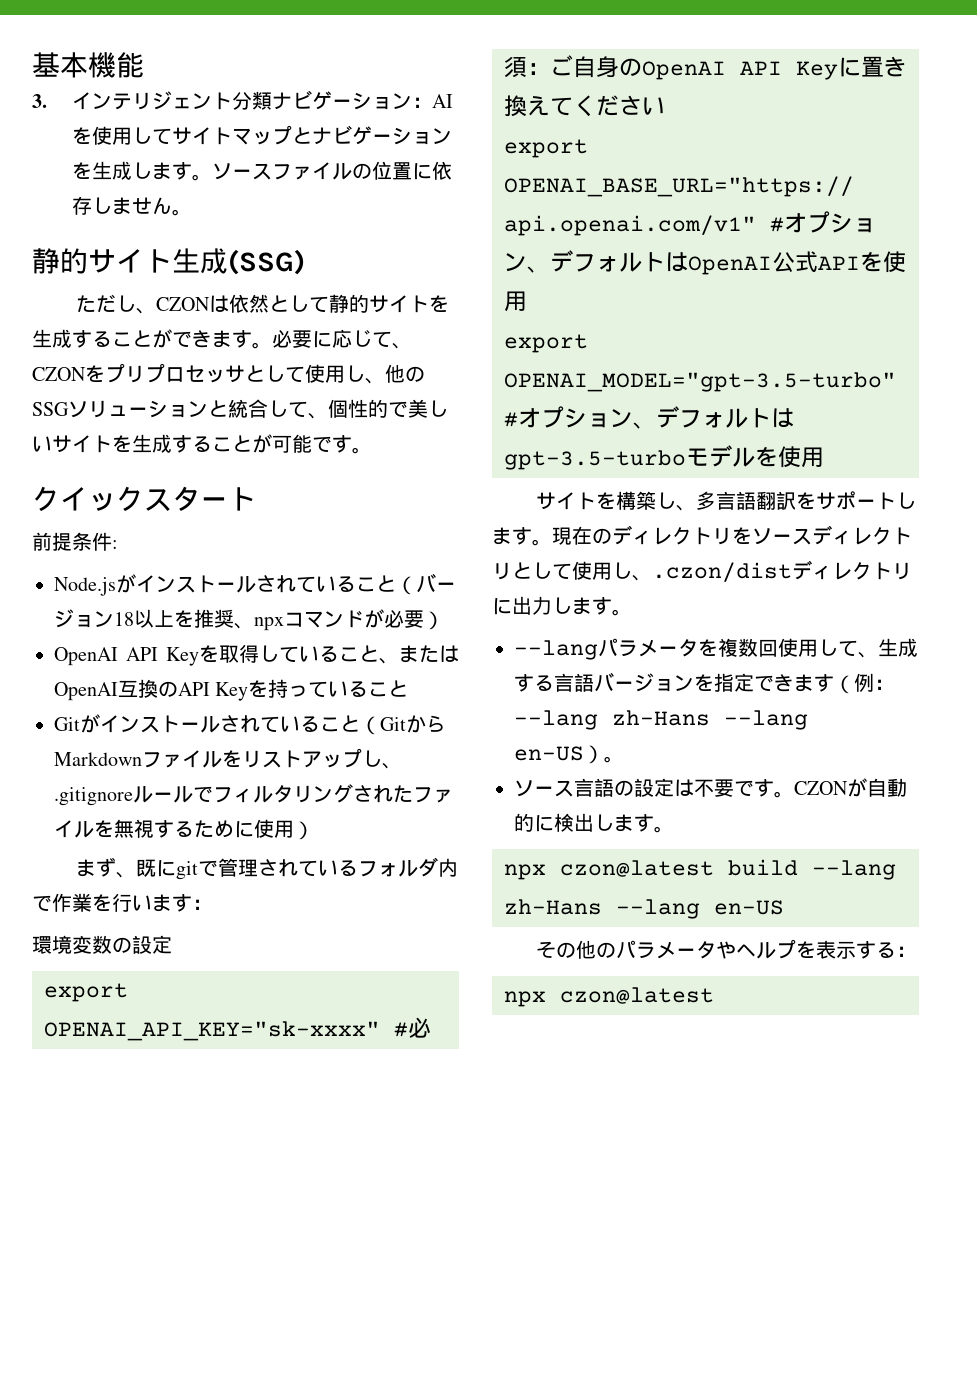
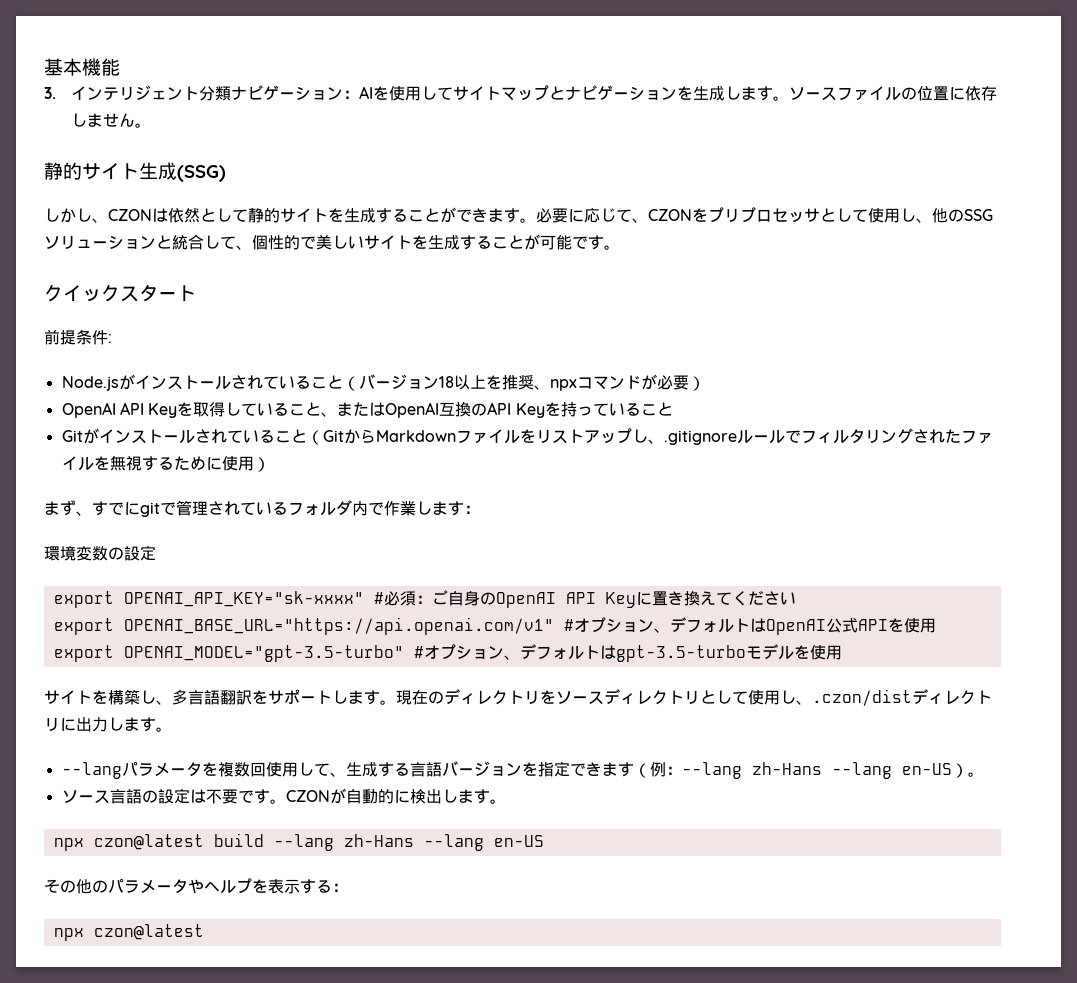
- ただし、CZONは依然として静的サイトを生成することができます。
+ しかし、CZONは依然として静的サイトを生成することができます。
- まず、既にgitで管理されているフォルダ内で作業を行います：
+ まず、すでにgitで管理されているフォルダ内で作業します：

